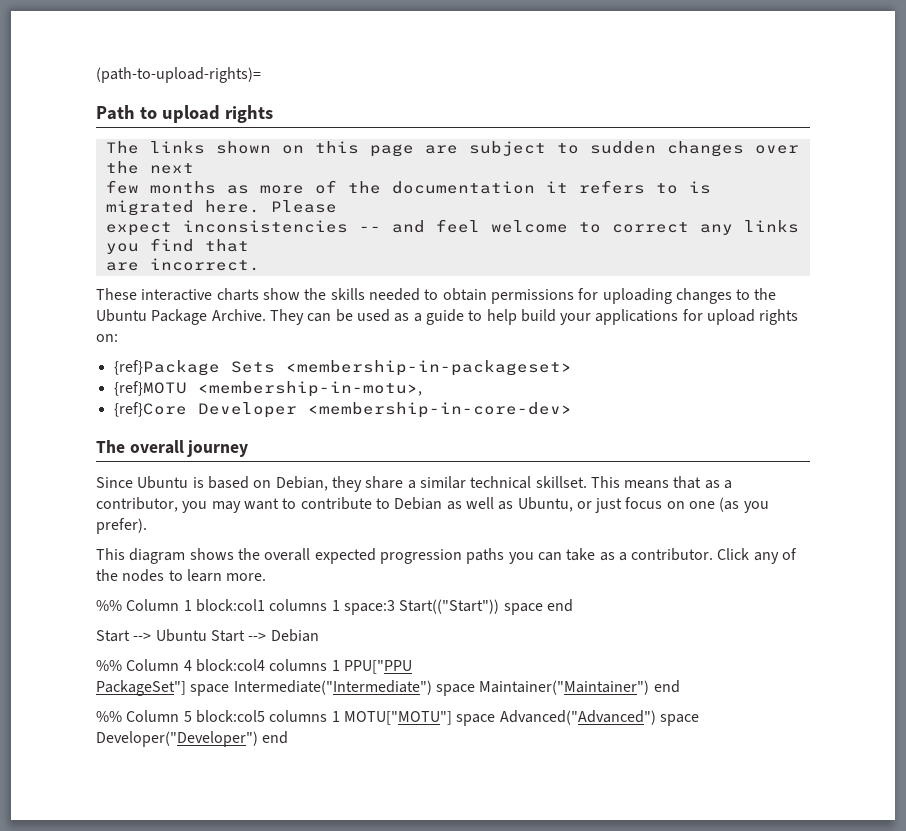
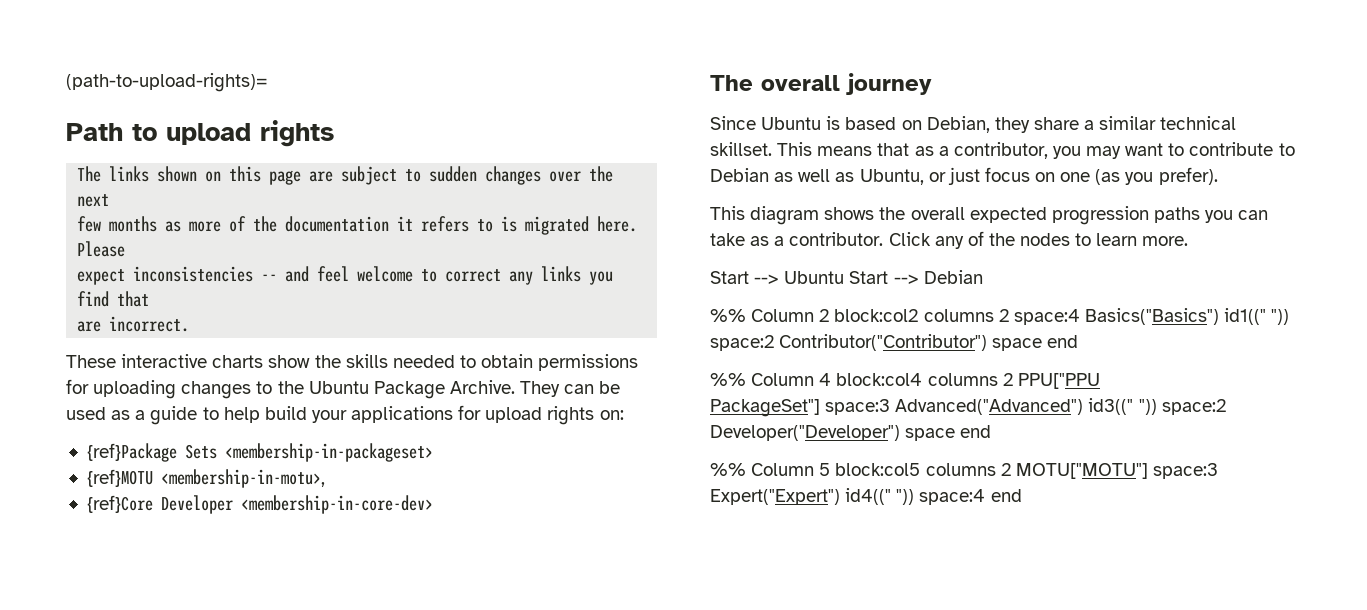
- %% Column 1 block:col1 columns 1 space:3 Start(("Start")) space end
+ %% Column 2 block:col2 columns 2 space:4 Basics("Basics") id1((" ")) space:2 Contributor("Contributor") space end
- %% Column 4 block:col4 columns 1 PPU["PPU
+ %% Column 4 block:col4 columns 2 PPU["PPU
- PackageSet"] space Intermediate("Intermediate") space Maintainer("Maintainer") end
+ PackageSet"] space:3 Advanced("Advanced") id3((" ")) space:2 Developer("Developer") space end
- %% Column 5 block:col5 columns 1 MOTU["MOTU"] space Advanced("Advanced") space Developer("Developer") end
+ %% Column 5 block:col5 columns 2 MOTU["MOTU"] space:3 Expert("Expert") id4((" ")) space:4 end

